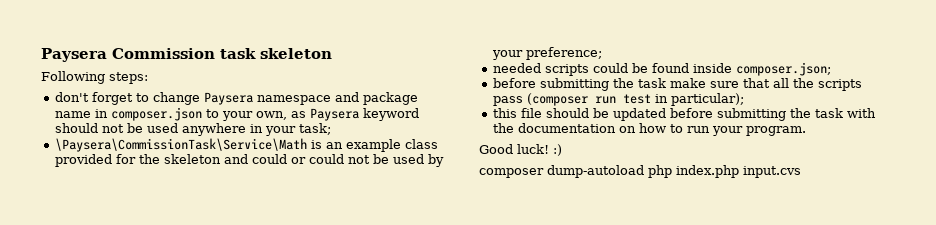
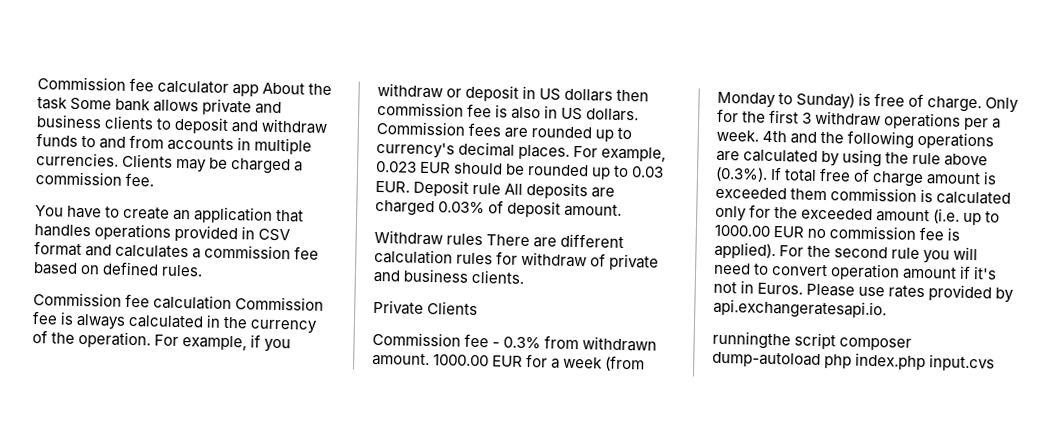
- Paysera Commission task skeleton
- Following steps:
- don't forget to change Paysera namespace and package name in composer.json to your own, as Paysera keyword should not be used anywhere in your task;
- \Paysera\CommissionTask\Service\Math is an example class provided for the skeleton and could or could not be used by your preference;
- needed scripts could be found inside composer.json;
- before submitting the task make sure that all the scripts pass (composer run test in particular);
- this file should be updated before submitting the task with the documentation on how to run your program.
- Good luck! :)
- composer dump-autoload php index.php input.cvs
+ Commission fee calculator app About the task Some bank allows private and business clients to deposit and withdraw funds to and from accounts in multiple currencies. Clients may be charged a commission fee.
+ You have to create an application that handles operations provided in CSV format and calculates a commission fee based on defined rules.
+ Commission fee calculation Commission fee is always calculated in the currency of the operation. For example, if you withdraw or deposit in US dollars then commission fee is also in US dollars. Commission fees are rounded up to currency's decimal places. For example, 0.023 EUR should be rounded up to 0.03 EUR. Deposit rule All deposits are charged 0.03% of deposit amount.
+ Withdraw rules There are different calculation rules for withdraw of private and business clients.
+ Private Clients
+ Commission fee - 0.3% from withdrawn amount. 1000.00 EUR for a week (from Monday to Sunday) is free of charge. Only for the first 3 withdraw operations per a week. 4th and the following operations are calculated by using the rule above (0.3%). If total free of charge amount is exceeded them commission is calculated only for the exceeded amount (i.e. up to 1000.00 EUR no commission fee is applied). For the second rule you will need to convert operation amount if it's not in Euros. Please use rates provided by api.exchangeratesapi.io.
+ runningthe script composer dump-autoload php index.php input.cvs

